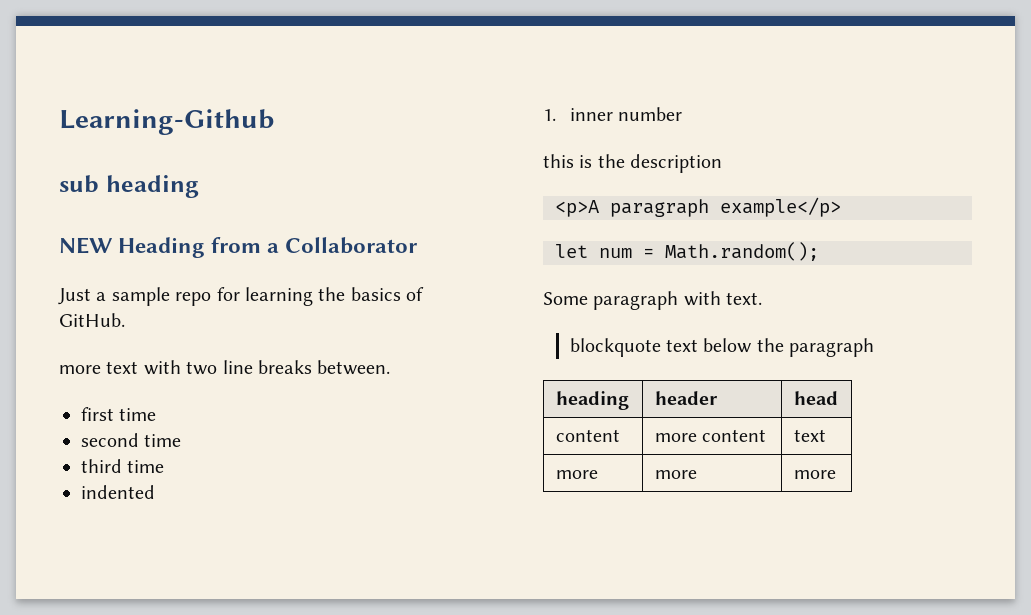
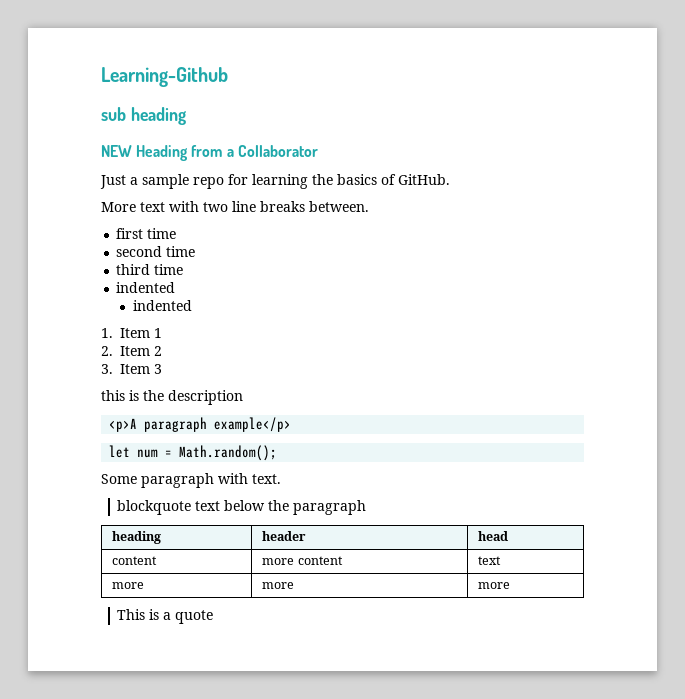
- more text with two line breaks between.
+ More text with two line breaks between.
  third time
+ indented
- 1. inner number
+ 1. Item 1
+ 2. Item 2
+ 3. Item 3
+ This is a quote

